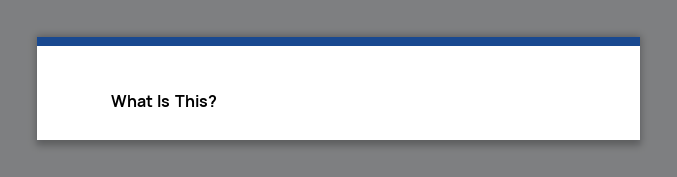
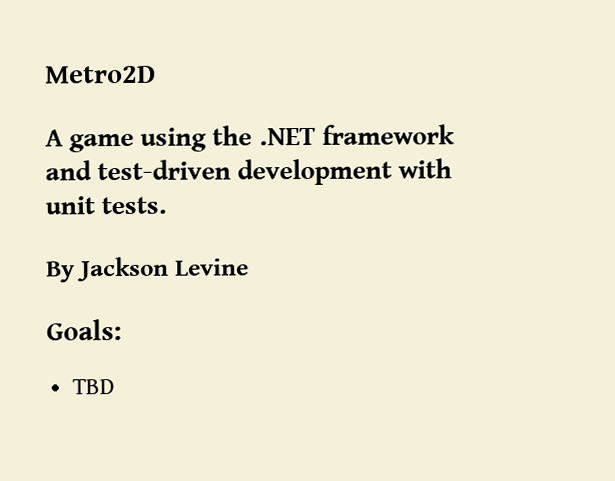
- What Is This?
+ Metro2D
+ A game using the .NET framework and test-driven development with unit tests.
+ By Jackson Levine
+ Goals:
+ TBD

